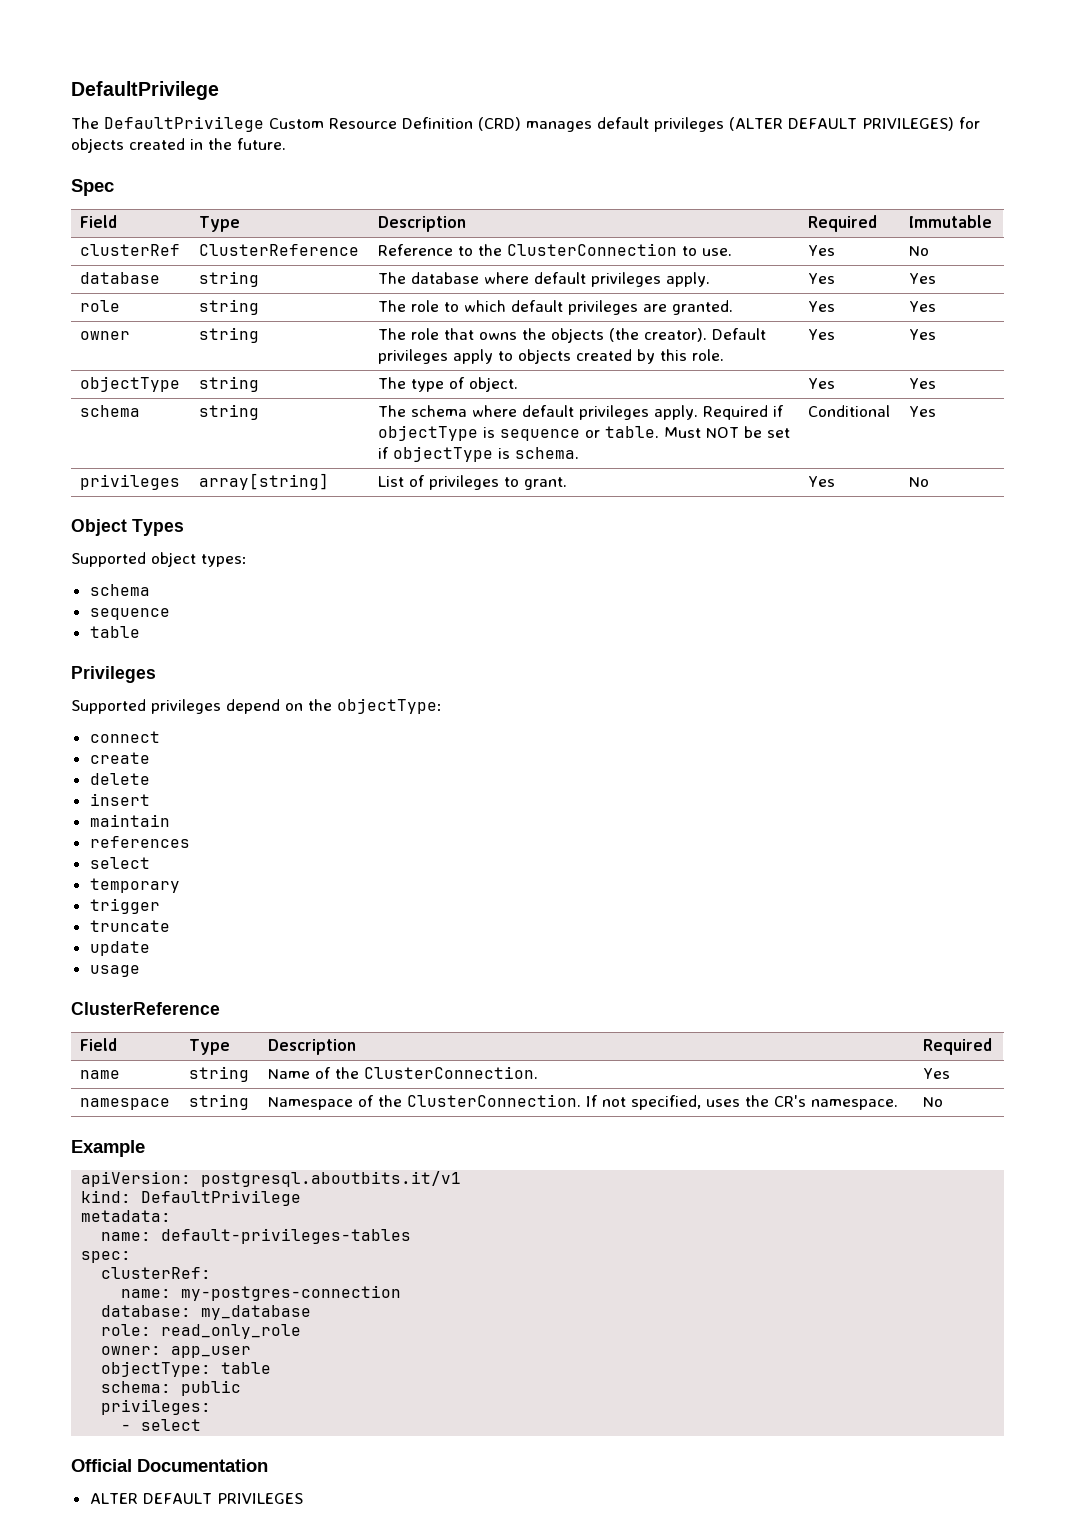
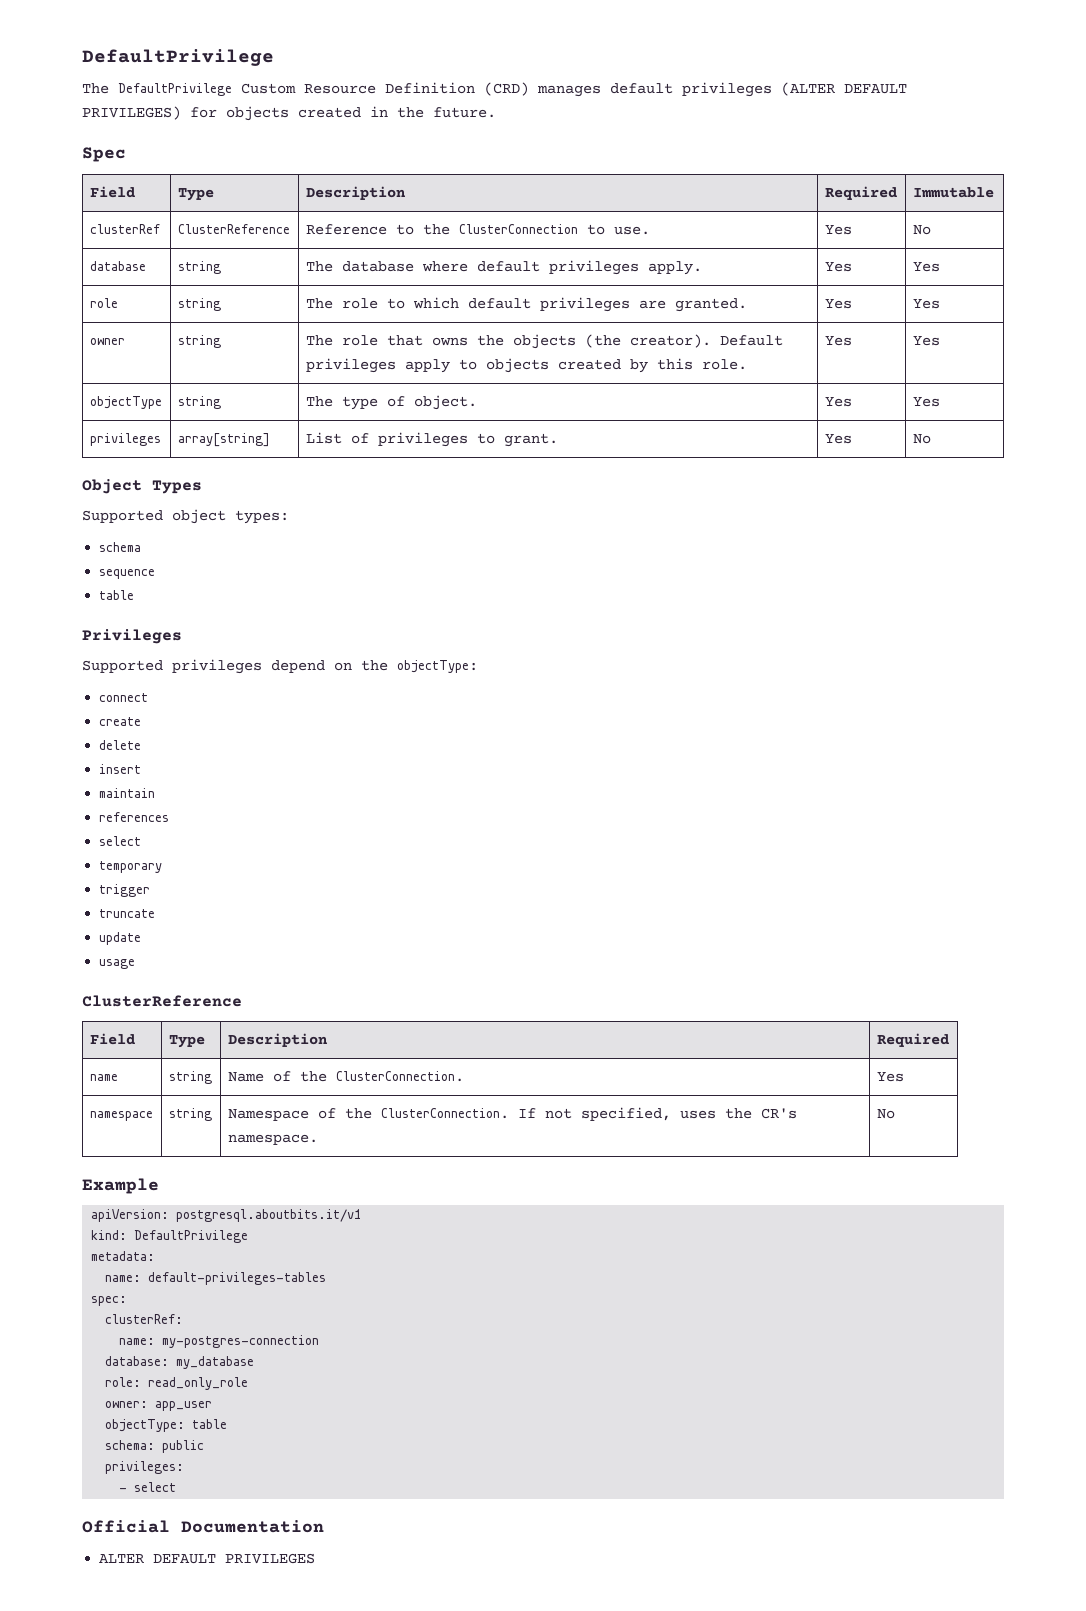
- schema | string | The schema where default privileges apply. Required if objectType is sequence or table. Must NOT be set if objectType is schema. | Conditional | Yes

